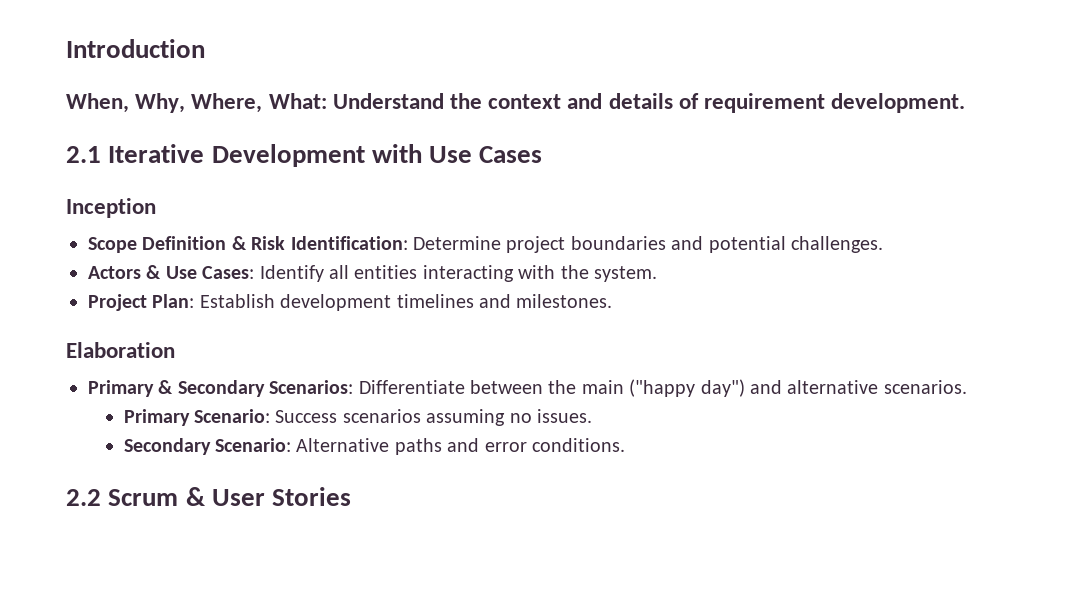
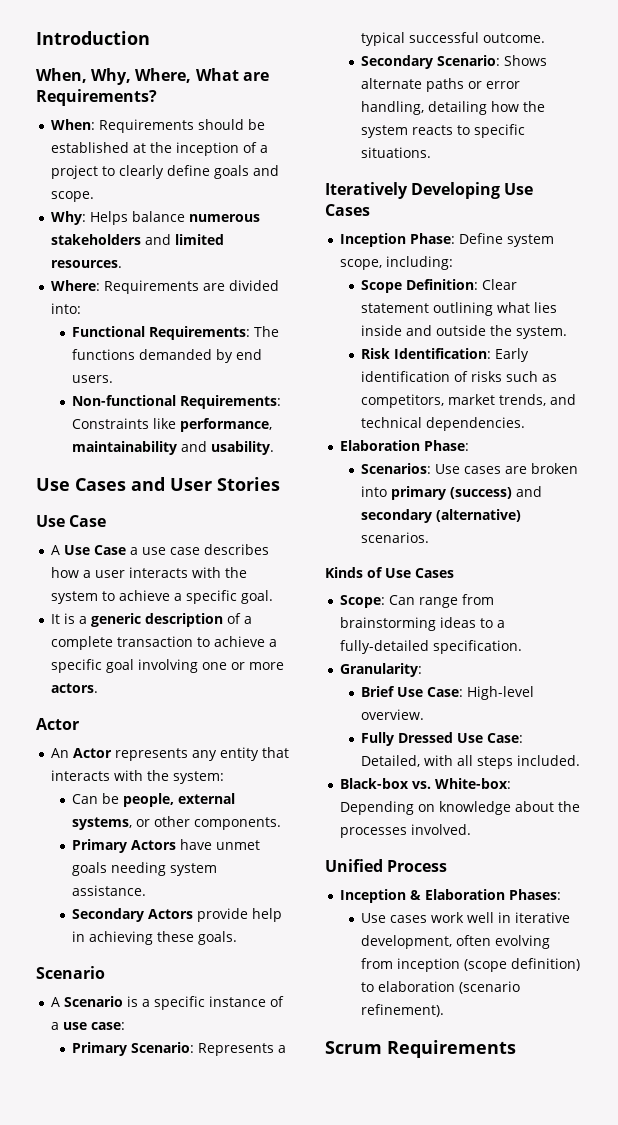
- When, Why, Where, What: Understand the context and details of requirement development.
- 2.1 Iterative Development with Use Cases
- Inception
- Scope Definition & Risk Identification: Determine project boundaries and potential challenges.
- Actors & Use Cases: Identify all entities interacting with the system.
- Project Plan: Establish development timelines and milestones.
- Elaboration
- Primary & Secondary Scenarios: Differentiate between the main ("happy day") and alternative scenarios.
- Primary Scenario: Success scenarios assuming no issues.
- Secondary Scenario: Alternative paths and error conditions.
- 2.2 Scrum & User Stories
+ When, Why, Where, What are Requirements?
+ When: Requirements should be established at the inception of a project to clearly define goals and scope.
+ Why: Helps balance numerous stakeholders and limited resources.
+ Where: Requirements are divided into:
+ Functional Requirements: The functions demanded by end users.
+ Non-functional Requirements: Constraints like performance, maintainability and usability.
+ Use Cases and User Stories
+ Use Case
+ A Use Case a use case describes how a user interacts with the system to achieve a specific goal.
+ It is a generic description of a complete transaction to achieve a specific goal involving one or more actors.
+ Actor
+ An Actor represents any entity that interacts with the system:
+ Can be people, external systems, or other components.
+ Primary Actors have unmet goals needing system assistance.
+ Secondary Actors provide help in achieving these goals.
+ Scenario
+ A Scenario is a specific instance of a use case:
+ Primary Scenario: Represents a typical successful outcome.
+ Secondary Scenario: Shows alternate paths or error handling, detailing how the system reacts to specific situations.
+ Iteratively Developing Use Cases
+ Inception Phase: Define system scope, including:
+ Scope Definition: Clear statement outlining what lies inside and outside the system.
+ Risk Identification: Early identification of risks such as competitors, market trends, and technical dependencies.
+ Elaboration Phase:
+ Scenarios: Use cases are broken into primary (success) and secondary (alternative) scenarios.
+ Kinds of Use Cases
+ Scope: Can range from brainstorming ideas to a fully-detailed specification.
+ Granularity:
+ Brief Use Case: High-level overview.
+ Fully Dressed Use Case: Detailed, with all steps included.
+ Black-box vs. White-box: Depending on knowledge about the processes involved.
+ Unified Process
+ Inception & Elaboration Phases:
+ Use cases work well in iterative development, often evolving from inception (scope definition) to elaboration (scenario refinement).
+ Scrum Requirements

